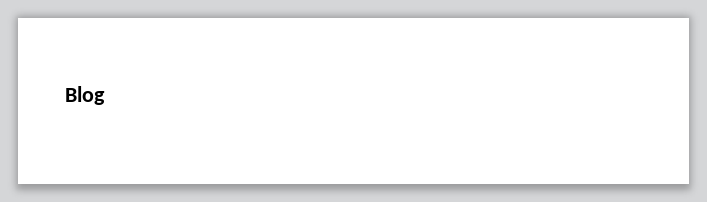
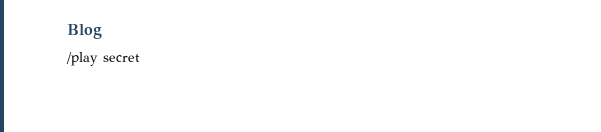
+ /play secret

